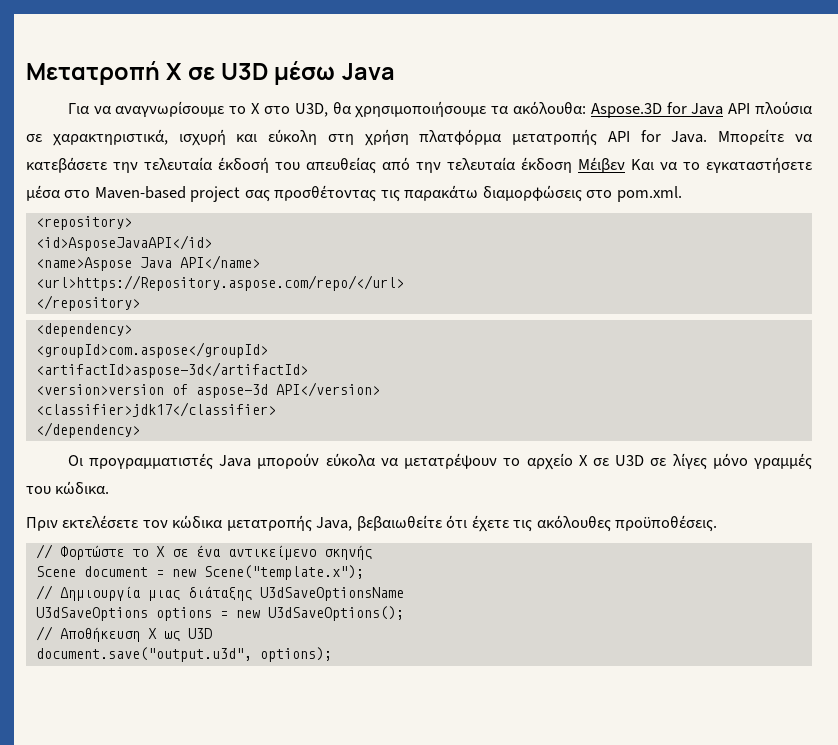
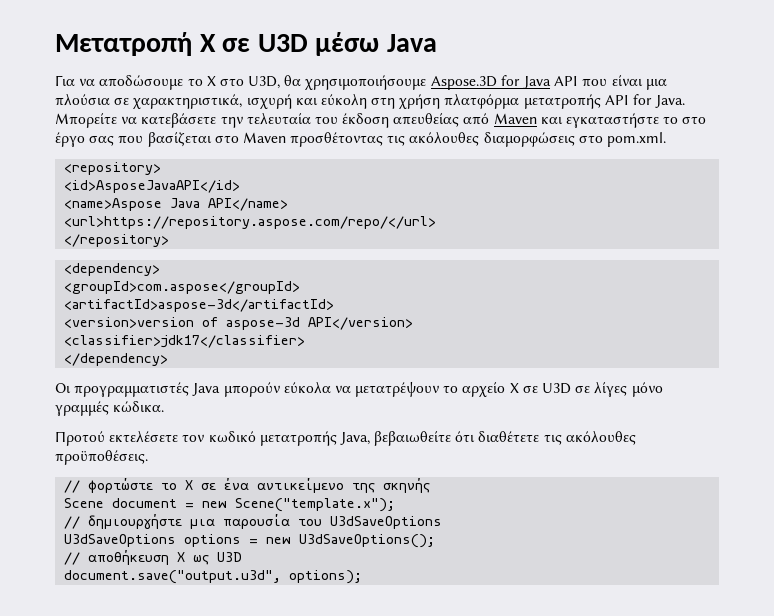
- Για να αναγνωρίσουμε το X στο U3D, θα χρησιμοποιήσουμε τα ακόλουθα: Aspose.3D for Java API πλούσια σε χαρακτηριστικά, ισχυρή και εύκολη στη χρήση πλατφόρμα μετατροπής API for Java.
+ Για να αποδώσουμε το X στο U3D, θα χρησιμοποιήσουμε Aspose.3D for Java API που είναι μια πλούσια σε χαρακτηριστικά, ισχυρή και εύκολη στη χρήση πλατφόρμα μετατροπής API for Java.
- Μπορείτε να κατεβάσετε την τελευταία έκδοσή του απευθείας από την τελευταία έκδοση Μέιβεν Και να το εγκαταστήσετε μέσα στο Maven-based project σας προσθέτοντας τις παρακάτω διαμορφώσεις στο pom.xml.
+ Μπορείτε να κατεβάσετε την τελευταία του έκδοση απευθείας από Maven και εγκαταστήστε το στο έργο σας που βασίζεται στο Maven προσθέτοντας τις ακόλουθες διαμορφώσεις στο pom.xml.
- <url>https://Repository.aspose.com/repo/</url>
+ <url>https://repository.aspose.com/repo/</url>
- Οι προγραμματιστές Java μπορούν εύκολα να μετατρέψουν το αρχείο X σε U3D σε λίγες μόνο γραμμές του κώδικα.
+ Οι προγραμματιστές Java μπορούν εύκολα να μετατρέψουν το αρχείο X σε U3D σε λίγες μόνο γραμμές κώδικα.
- Πριν εκτελέσετε τον κώδικα μετατροπής Java, βεβαιωθείτε ότι έχετε τις ακόλουθες προϋποθέσεις.
+ Προτού εκτελέσετε τον κωδικό μετατροπής Java, βεβαιωθείτε ότι διαθέτετε τις ακόλουθες προϋποθέσεις.
- // Φορτώστε το X σε ένα αντικείμενο σκηνής
+ // φορτώστε το X σε ένα αντικείμενο της σκηνής
- // Δημιουργία μιας διάταξης U3dSaveOptionsName
+ // δημιουργήστε μια παρουσία του U3dSaveOptions
- // Αποθήκευση X ως U3D
+ // αποθήκευση X ως U3D

